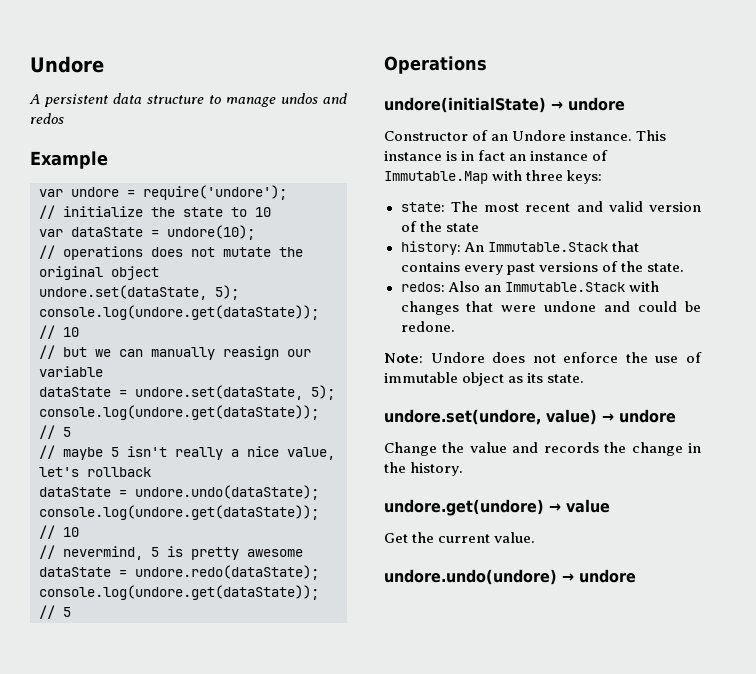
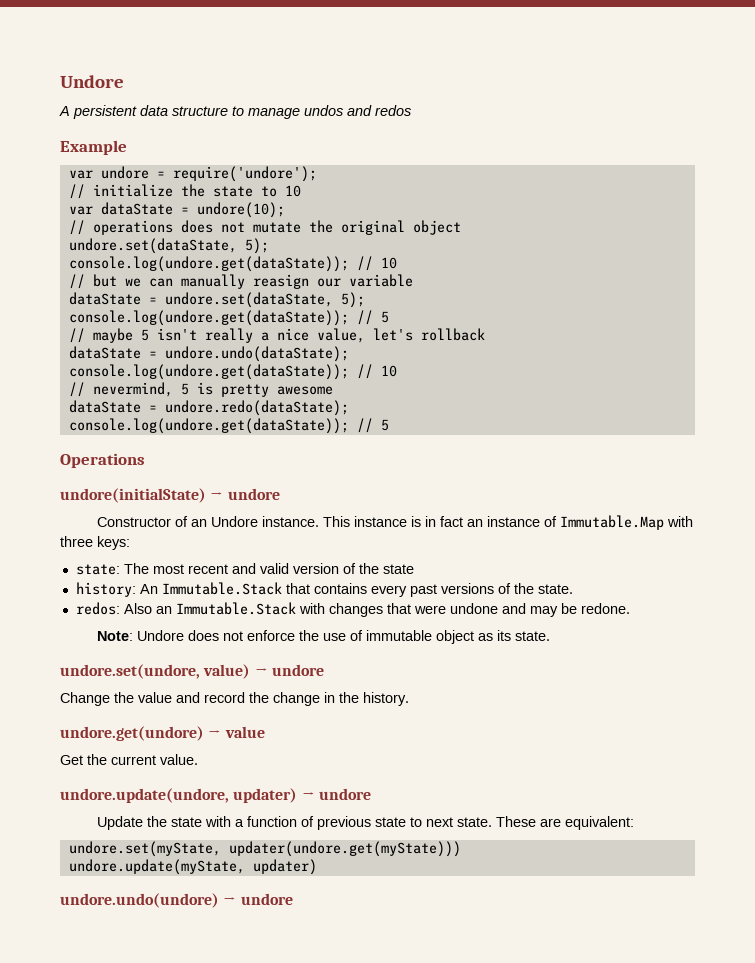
- redos: Also an Immutable.Stack with changes that were undone and could be redone.
+ redos: Also an Immutable.Stack with changes that were undone and may be redone.
- Change the value and records the change in the history.
+ Change the value and record the change in the history.
+ undore.update(undore, updater) → undore
+ Update the state with a function of previous state to next state. These are equivalent:
+ undore.set(myState, updater(undore.get(myState)))
+ undore.update(myState, updater)

